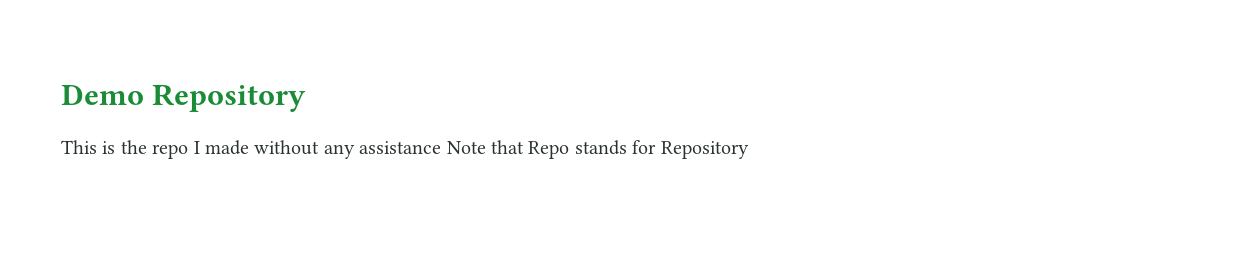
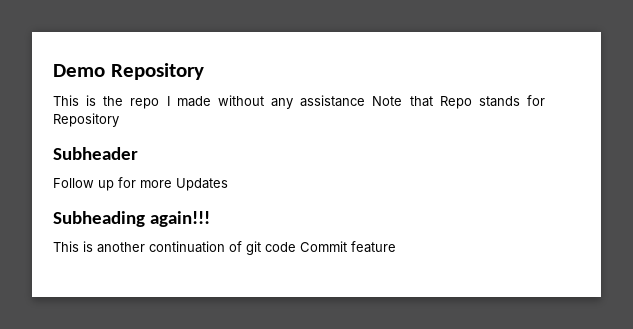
+ Subheader
+ Follow up for more Updates
+ Subheading again!!!
+ This is another continuation of git code Commit feature

